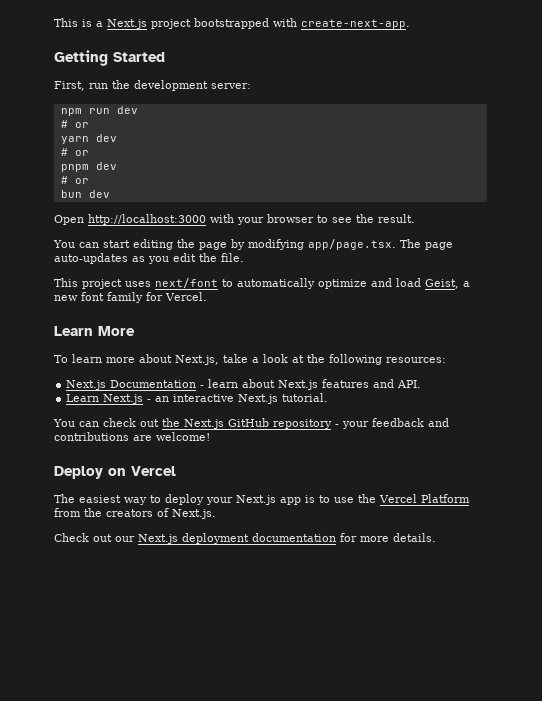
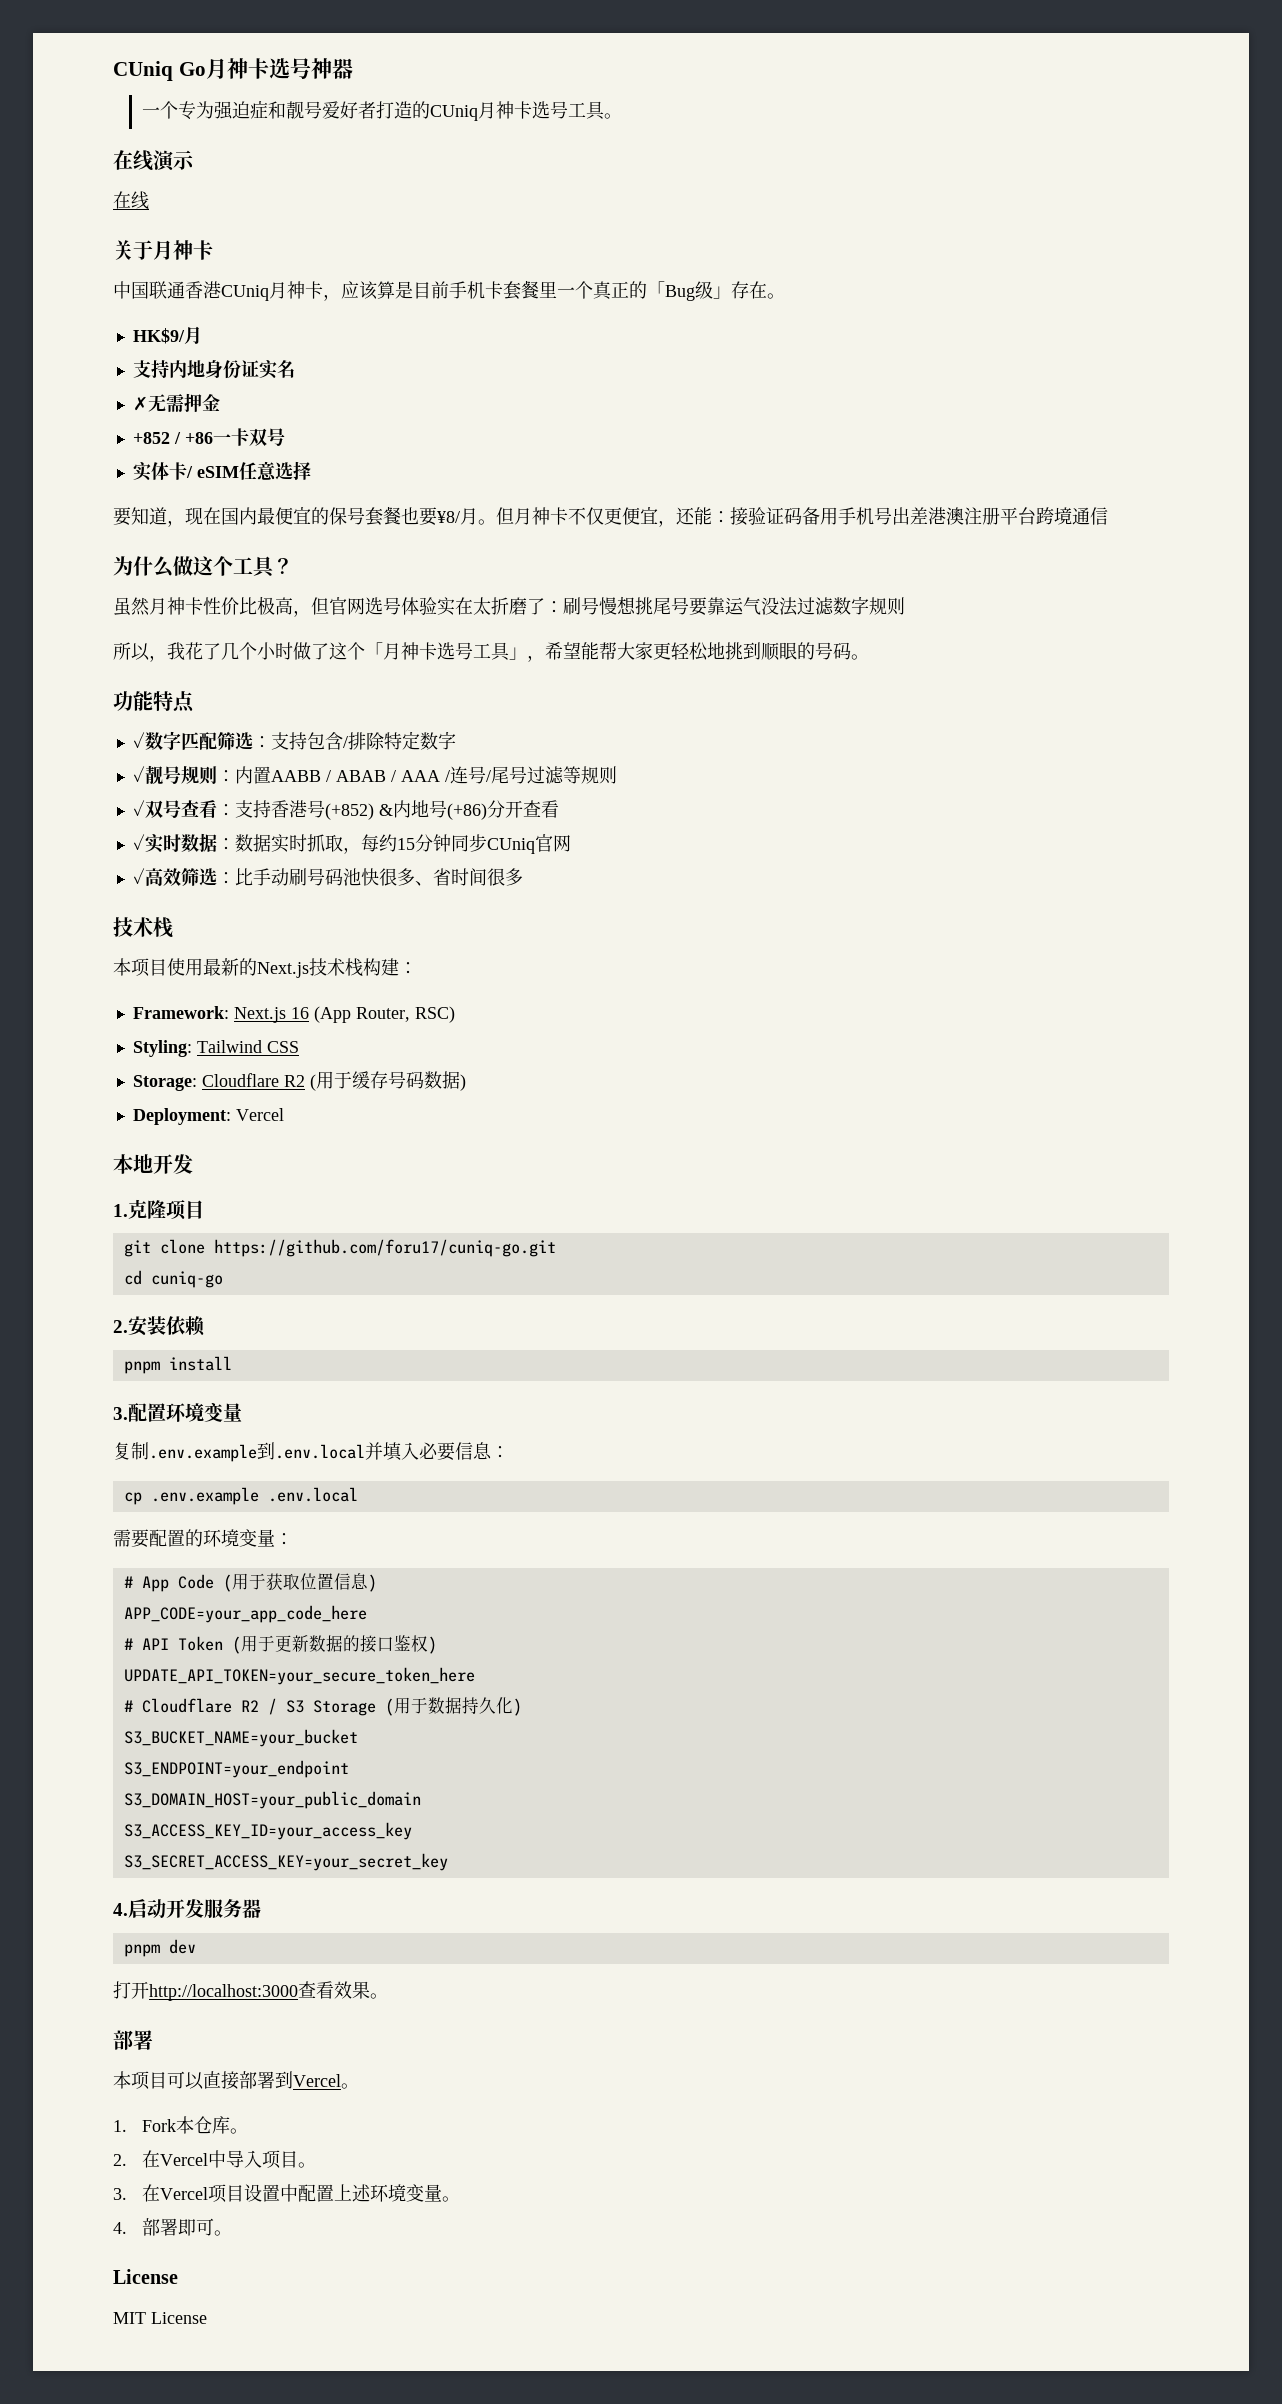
- This is a Next.js project bootstrapped with create-next-app.
- Getting Started
- First, run the development server:
- npm run dev
- # or
- yarn dev
- # or
+ CUniq Go月神卡选号神器
+ 一个专为强迫症和靓号爱好者打造的CUniq月神卡选号工具。
+ 在线演示
+ 在线
+ 关于月神卡
+ 中国联通香港CUniq月神卡，应该算是目前手机卡套餐里一个真正的「Bug级」存在。
+ HK$9/月
+ 支持内地身份证实名
+ ✗无需押金
+ +852 / +86一卡双号
+ 实体卡/ eSIM任意选择
+ 要知道，现在国内最便宜的保号套餐也要¥8/月。但月神卡不仅更便宜，还能：接验证码备用手机号出差港澳注册平台跨境通信
+ 为什么做这个工具？
+ 虽然月神卡性价比极高，但官网选号体验实在太折磨了：刷号慢想挑尾号要靠运气没法过滤数字规则
+ 所以，我花了几个小时做了这个「月神卡选号工具」，希望能帮大家更轻松地挑到顺眼的号码。
+ 功能特点
+ ✓数字匹配筛选：支持包含/排除特定数字
+ ✓靓号规则：内置AABB / ABAB / AAA /连号/尾号过滤等规则
+ ✓双号查看：支持香港号(+852) &内地号(+86)分开查看
+ ✓实时数据：数据实时抓取，每约15分钟同步CUniq官网
+ ✓高效筛选：比手动刷号码池快很多、省时间很多
+ 技术栈
+ 本项目使用最新的Next.js技术栈构建：
+ Framework: Next.js 16 (App Router, RSC)
+ Styling: Tailwind CSS
+ Storage: Cloudflare R2 (用于缓存号码数据)
+ Deployment: Vercel
+ 本地开发
+ 1.克隆项目
+ git clone https://github.com/foru17/cuniq-go.git
+ cd cuniq-go
+ 2.安装依赖
+ pnpm install
+ 3.配置环境变量
+ 复制.env.example到.env.local并填入必要信息：
+ cp .env.example .env.local
+ 需要配置的环境变量：
+ # App Code (用于获取位置信息)
+ APP_CODE=your_app_code_here
+ # API Token (用于更新数据的接口鉴权)
+ UPDATE_API_TOKEN=your_secure_token_here
+ # Cloudflare R2 / S3 Storage (用于数据持久化)
+ S3_BUCKET_NAME=your_bucket
+ S3_ENDPOINT=your_endpoint
+ S3_DOMAIN_HOST=your_public_domain
+ S3_ACCESS_KEY_ID=your_access_key
+ S3_SECRET_ACCESS_KEY=your_secret_key
+ 4.启动开发服务器
  pnpm dev
- # or
- bun dev
- Open http://localhost:3000 with your browser to see the result.
- You can start editing the page by modifying app/page.tsx. The page auto-updates as you edit the file.
- This project uses next/font to automatically optimize and load Geist, a new font family for Vercel.
- Learn More
- To learn more about Next.js, take a look at the following resources:
- Next.js Documentation - learn about Next.js features and API.
- Learn Next.js - an interactive Next.js tutorial.
- You can check out the Next.js GitHub repository - your feedback and contributions are welcome!
- Deploy on Vercel
- The easiest way to deploy your Next.js app is to use the Vercel Platform from the creators of Next.js.
- Check out our Next.js deployment documentation for more details.
+ 打开http://localhost:3000查看效果。
+ 部署
+ 本项目可以直接部署到Vercel。
+ 1. Fork本仓库。
+ 2.在Vercel中导入项目。
+ 3.在Vercel项目设置中配置上述环境变量。
+ 4.部署即可。
+ License
+ MIT License

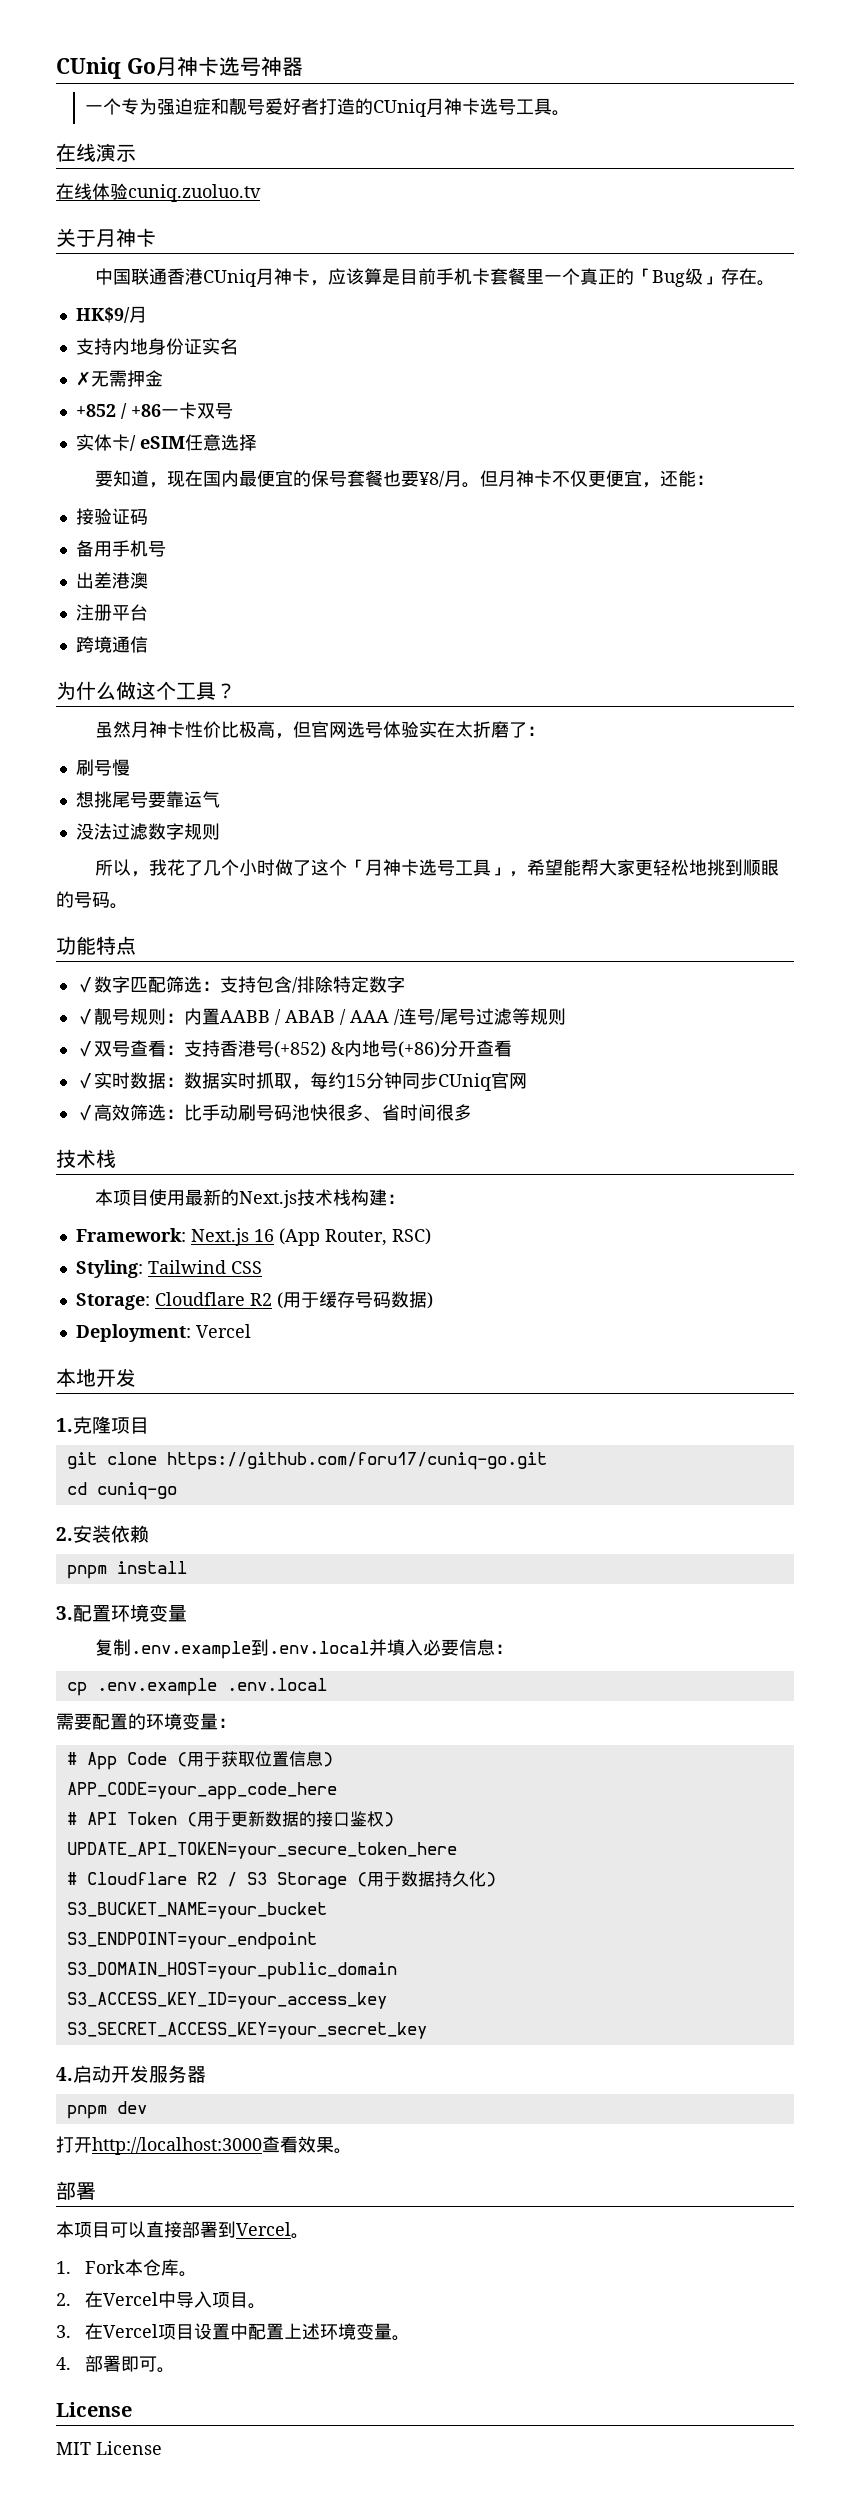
  在线演示
- 在线
+ 在线体验cuniq.zuoluo.tv
- 但月神卡不仅更便宜，还能：接验证码备用手机号出差港澳注册平台跨境通信
+ 但月神卡不仅更便宜，还能：
+ 接验证码
+ 备用手机号
+ 出差港澳
+ 注册平台
+ 跨境通信
- 虽然月神卡性价比极高，但官网选号体验实在太折磨了：刷号慢想挑尾号要靠运气没法过滤数字规则
+ 虽然月神卡性价比极高，但官网选号体验实在太折磨了：
+ 刷号慢
+ 想挑尾号要靠运气
+ 没法过滤数字规则

